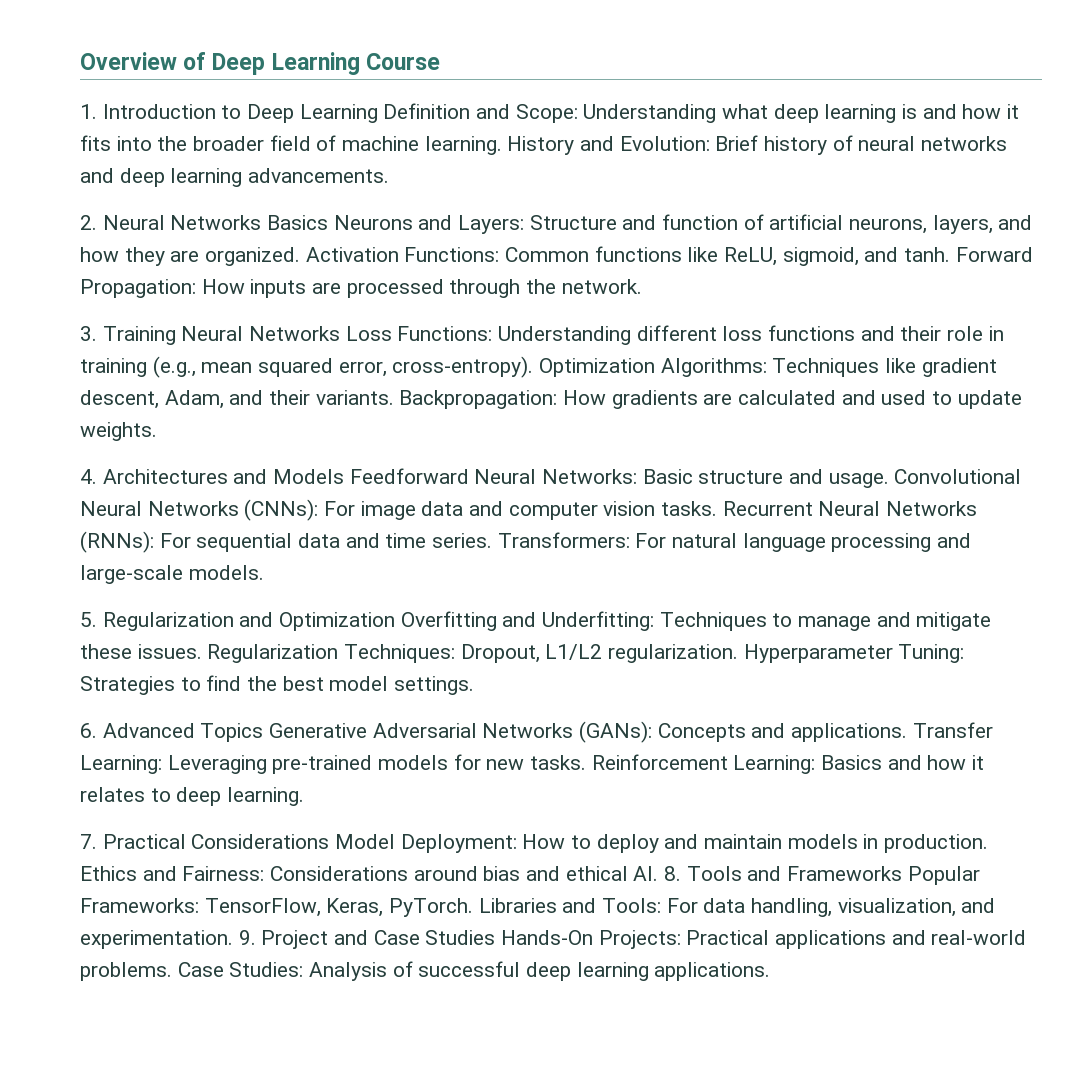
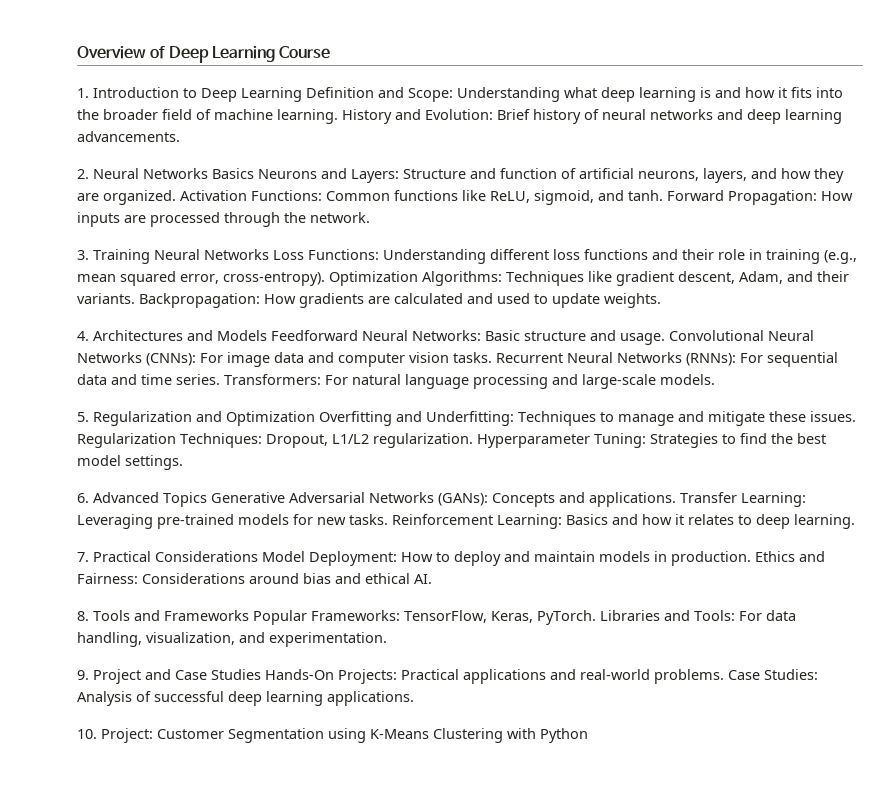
- Ethics and Fairness: Considerations around bias and ethical AI. 8. Tools and Frameworks Popular Frameworks: TensorFlow, Keras, PyTorch.
+ Ethics and Fairness: Considerations around bias and ethical AI.
+ 8. Tools and Frameworks Popular Frameworks: TensorFlow, Keras, PyTorch.
- Libraries and Tools: For data handling, visualization, and experimentation. 9. Project and Case Studies Hands-On Projects: Practical applications and real-world problems.
+ Libraries and Tools: For data handling, visualization, and experimentation.
+ 9. Project and Case Studies Hands-On Projects: Practical applications and real-world problems.
+ 10. Project: Customer Segmentation using K-Means Clustering with Python

